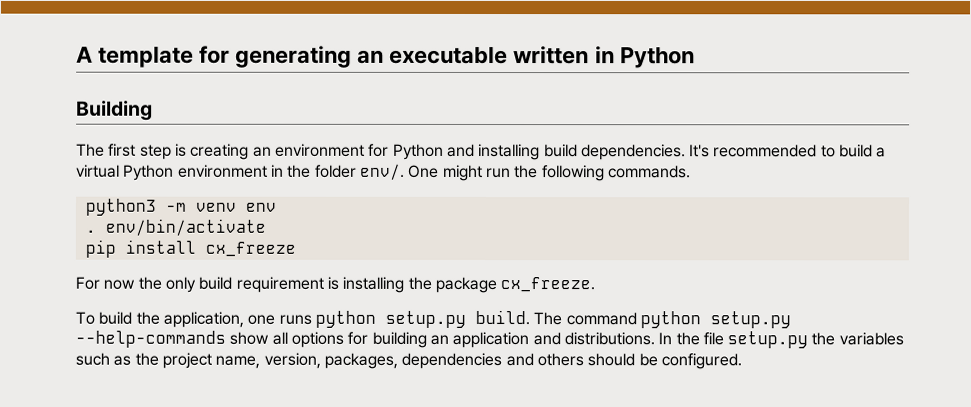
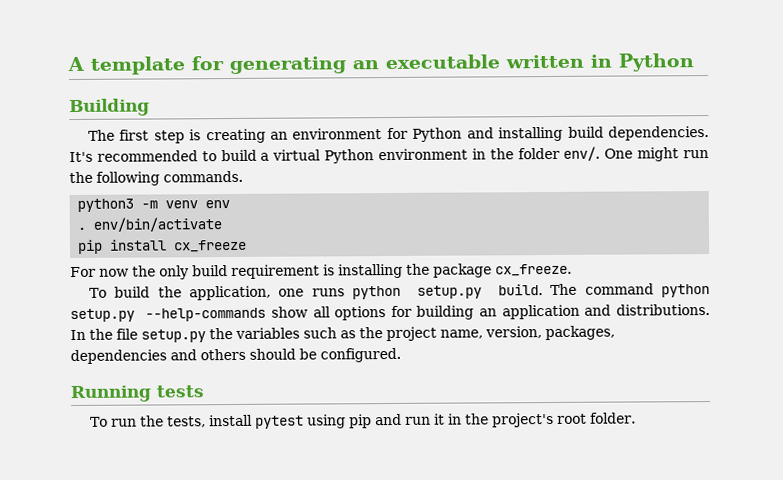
+ Running tests
+ To run the tests, install pytest using pip and run it in the project's root folder.

